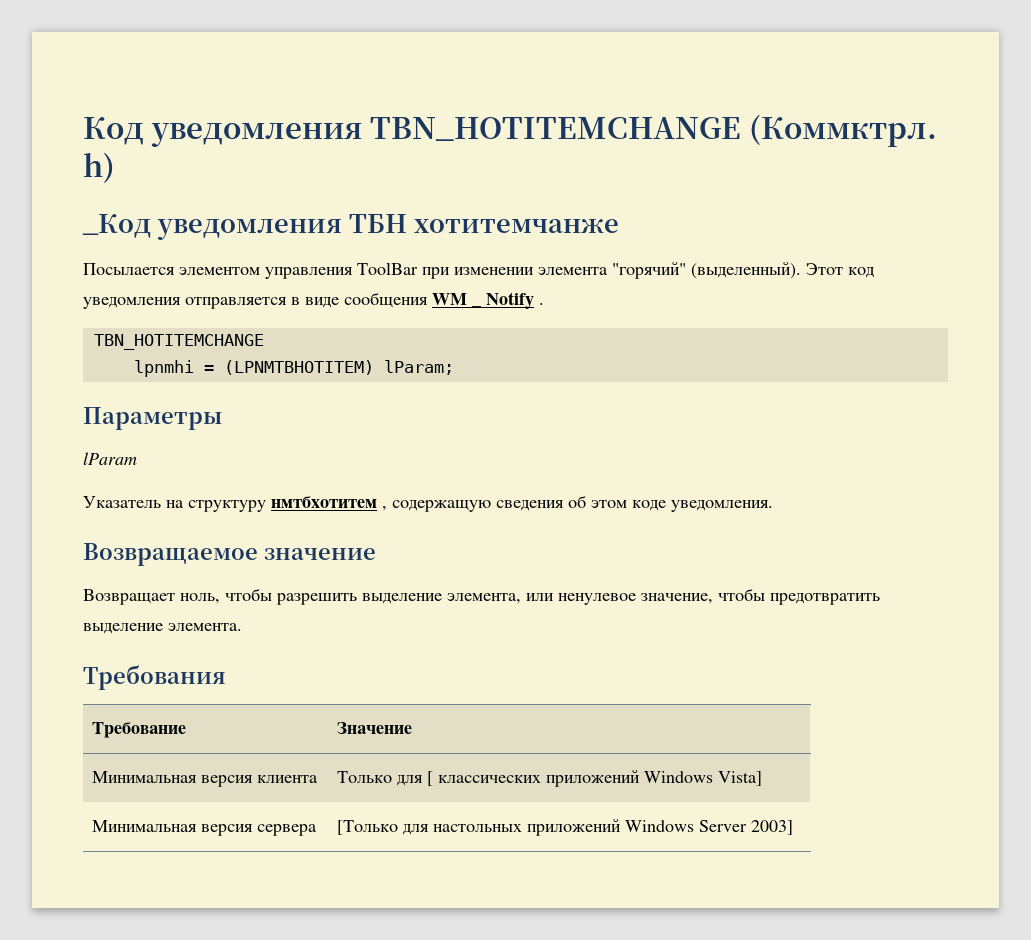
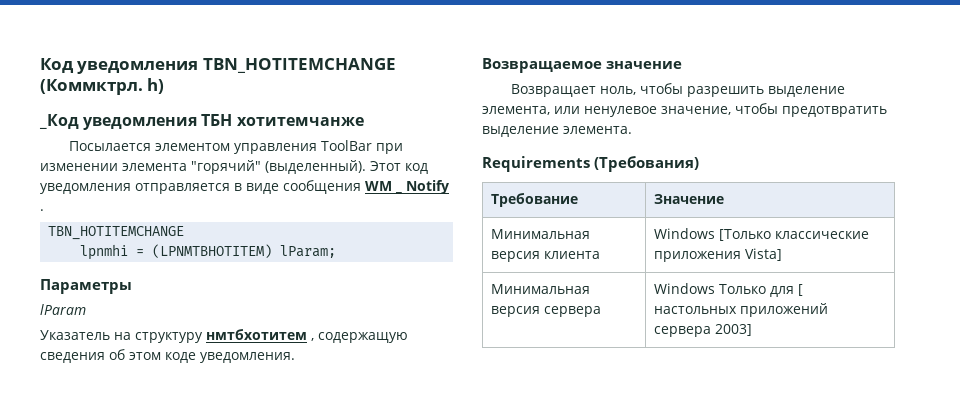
- Требования
+ Requirements (Требования)
- Минимальная версия клиента | Только для [ классических приложений Windows Vista]
- Минимальная версия сервера | [Только для настольных приложений Windows Server 2003]
+ Минимальная версия клиента | Windows [Только классические приложения Vista]
+ Минимальная версия сервера | Windows Только для [ настольных приложений сервера 2003]

